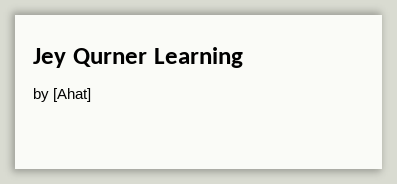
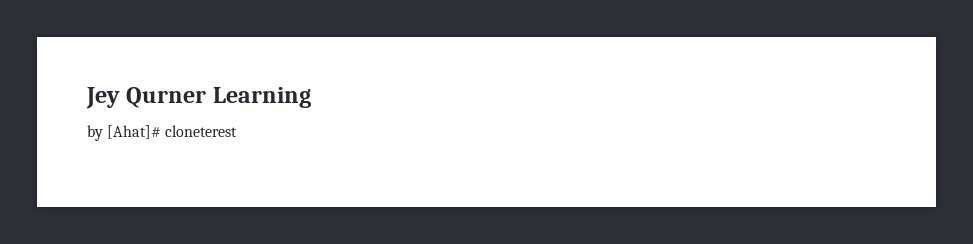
- by [Ahat]
+ by [Ahat]# cloneterest

